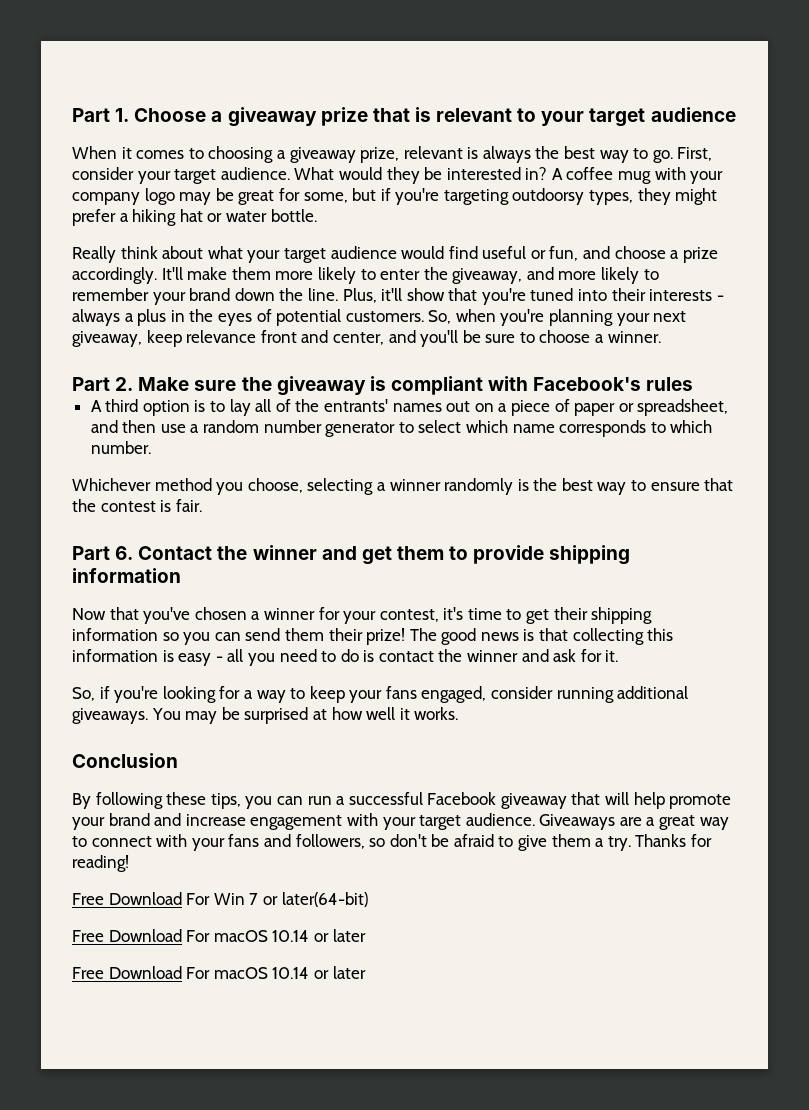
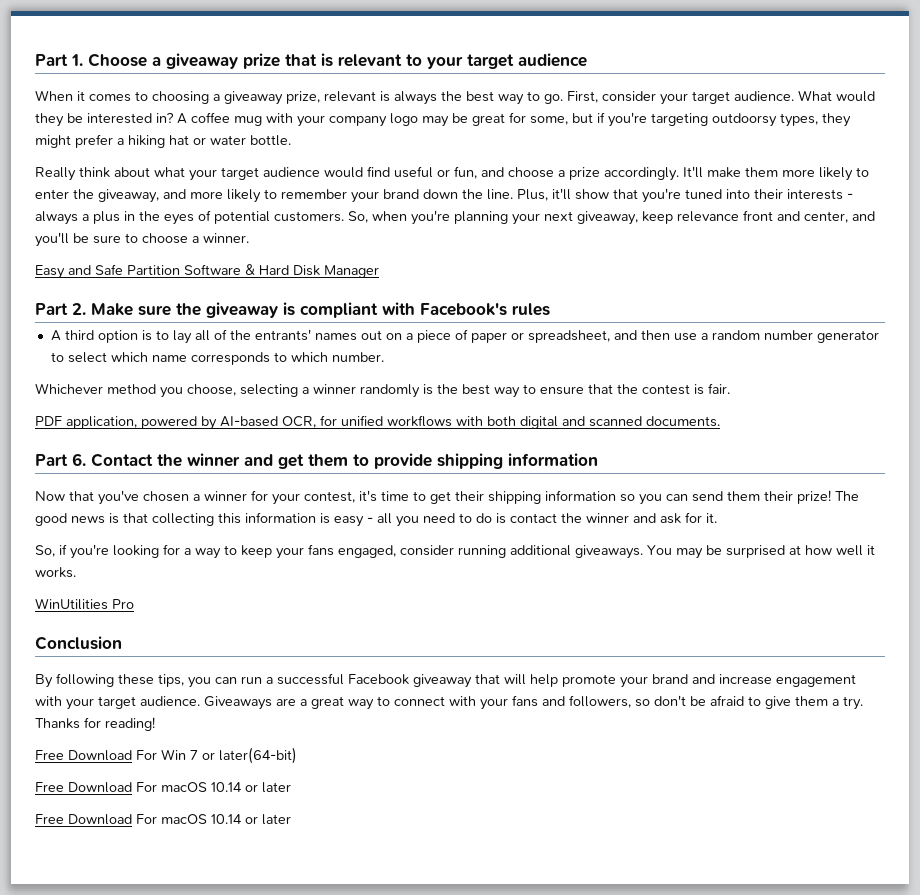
+ Easy and Safe Partition Software & Hard Disk Manager
+ PDF application, powered by AI-based OCR, for unified workflows with both digital and scanned documents.
+ WinUtilities Pro

